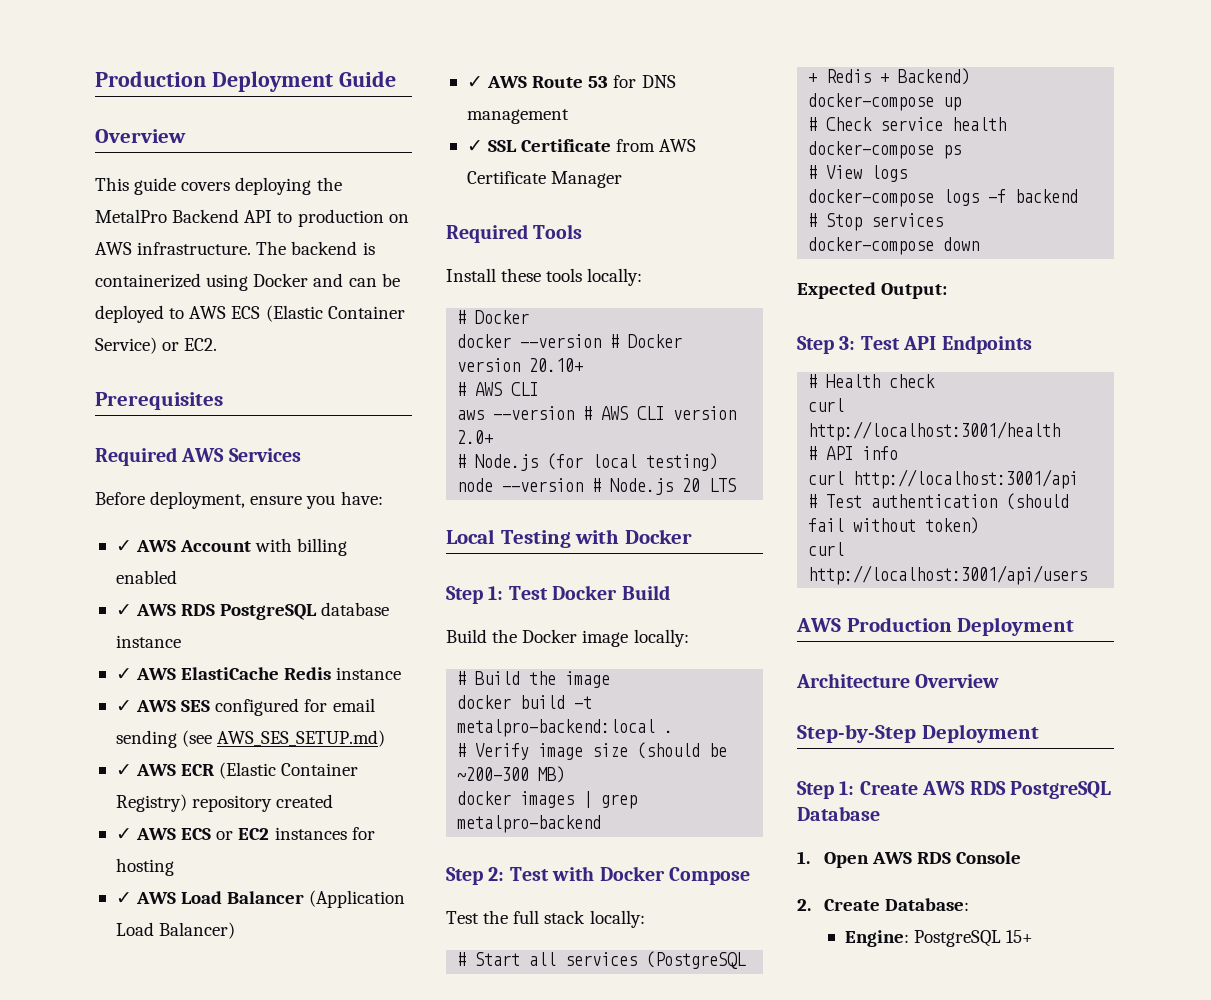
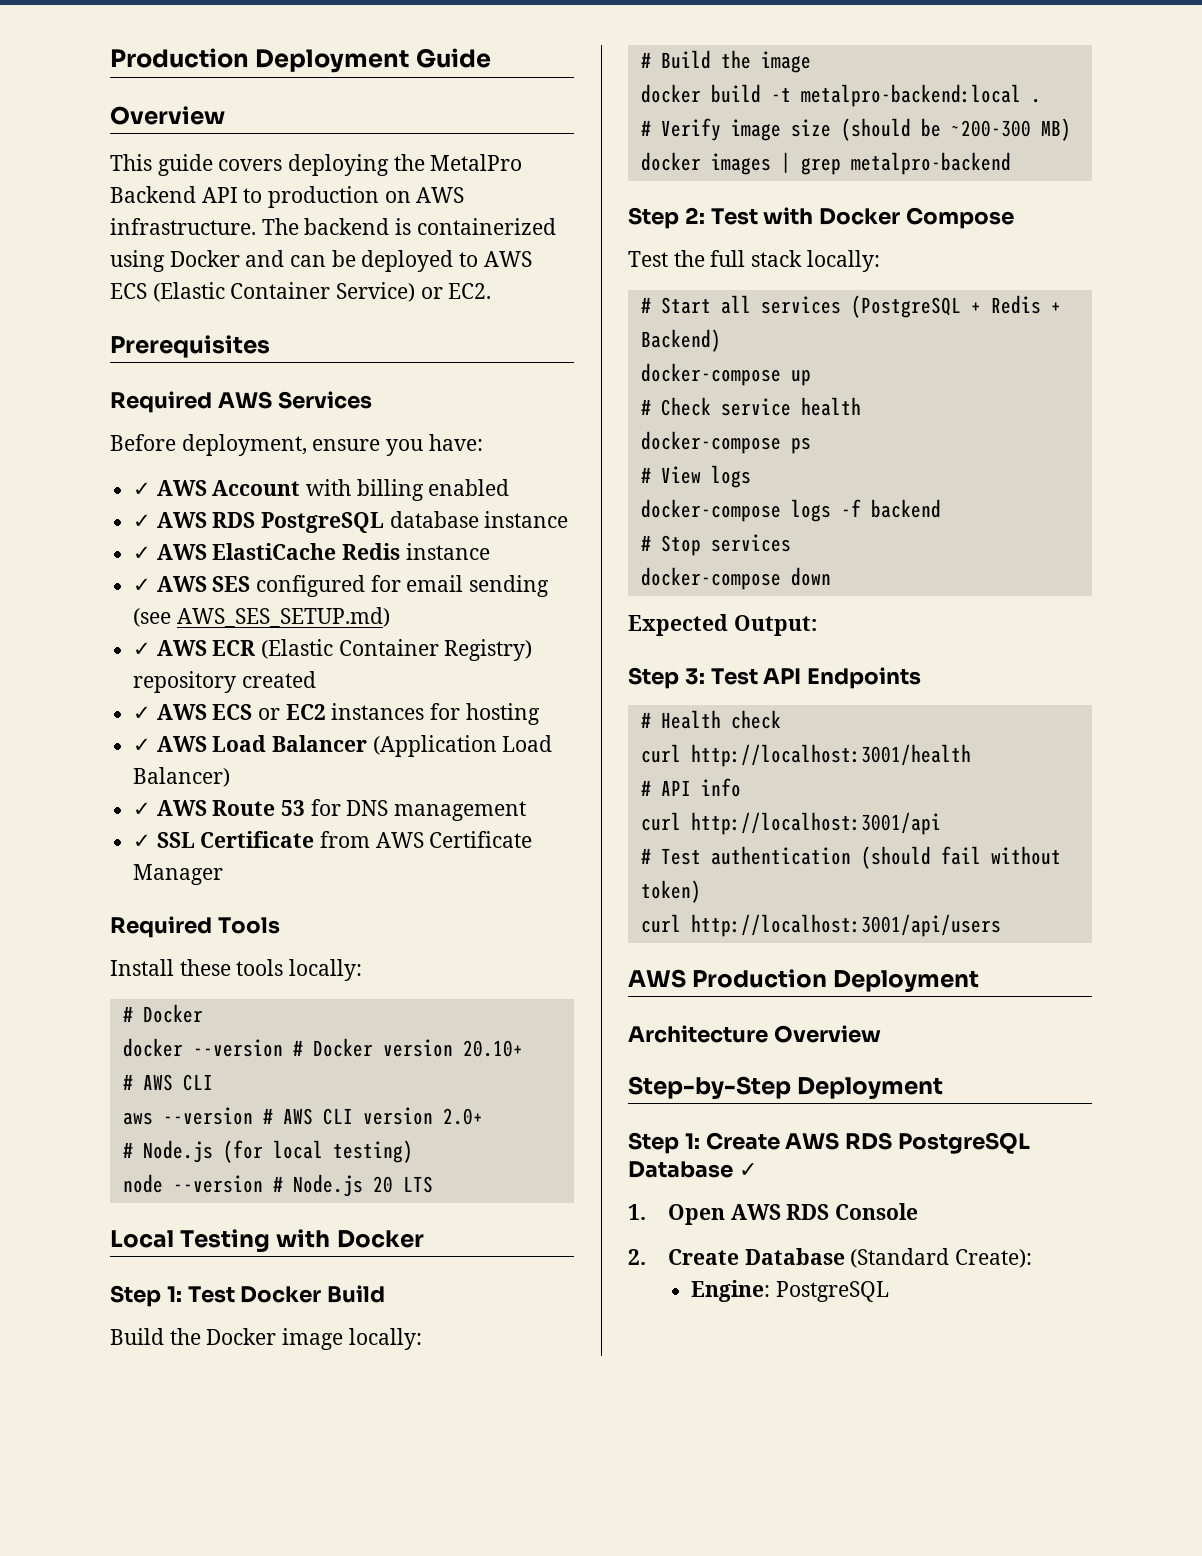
- Step 1: Create AWS RDS PostgreSQL Database
+ Step 1: Create AWS RDS PostgreSQL Database ✓
- 2. Create Database:
+ 2. Create Database (Standard Create):
- Engine: PostgreSQL 15+
+ Engine: PostgreSQL

